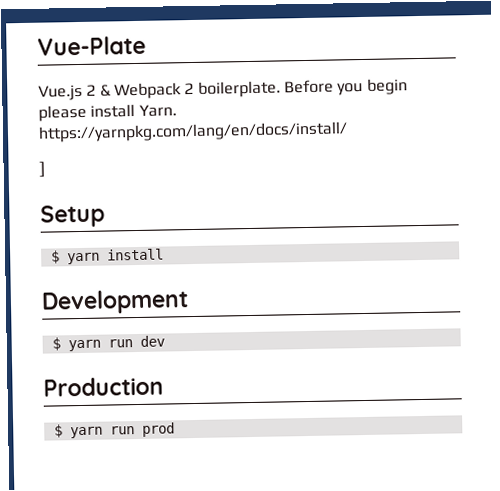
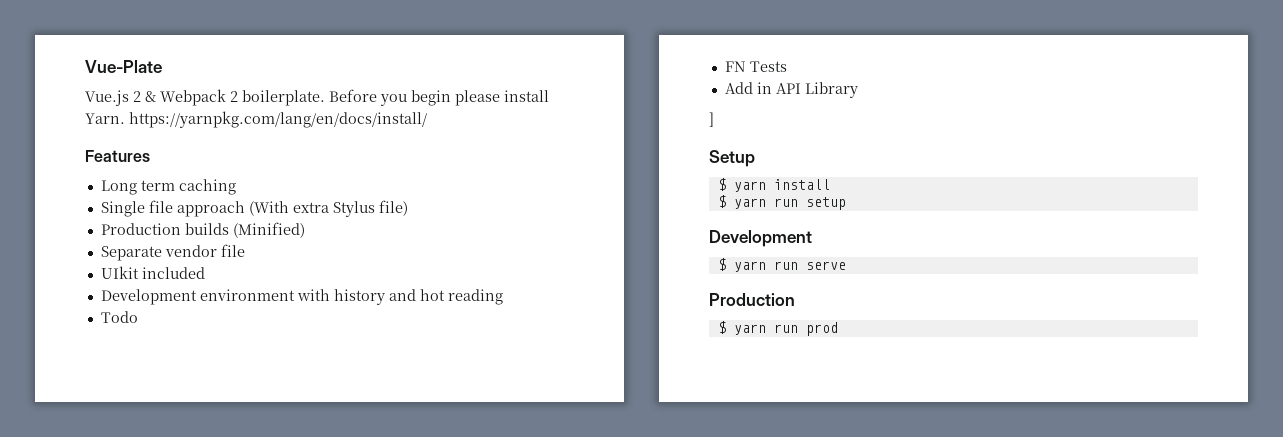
+ Features
+ Long term caching
+ Single file approach (With extra Stylus file)
+ Production builds (Minified)
+ Separate vendor file
+ UIkit included
+ Development environment with history and hot reading
+ Todo
+ FN Tests
+ Add in API Library
+ $ yarn run setup
- $ yarn run dev
+ $ yarn run serve

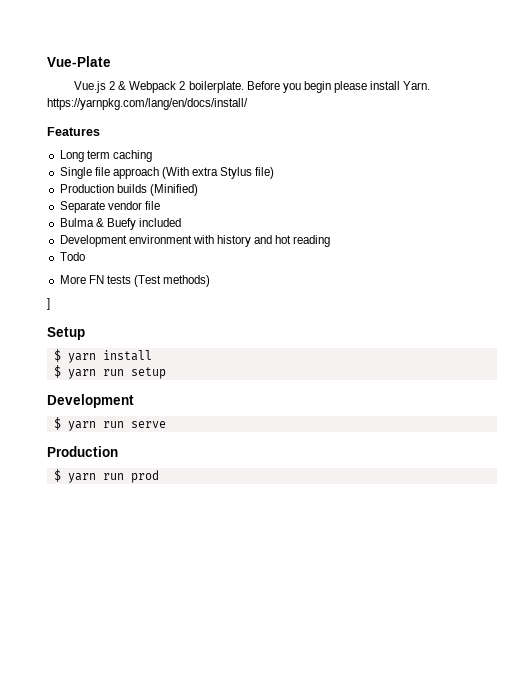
- UIkit included
+ Bulma & Buefy included
- FN Tests
- Add in API Library
+ More FN tests (Test methods)

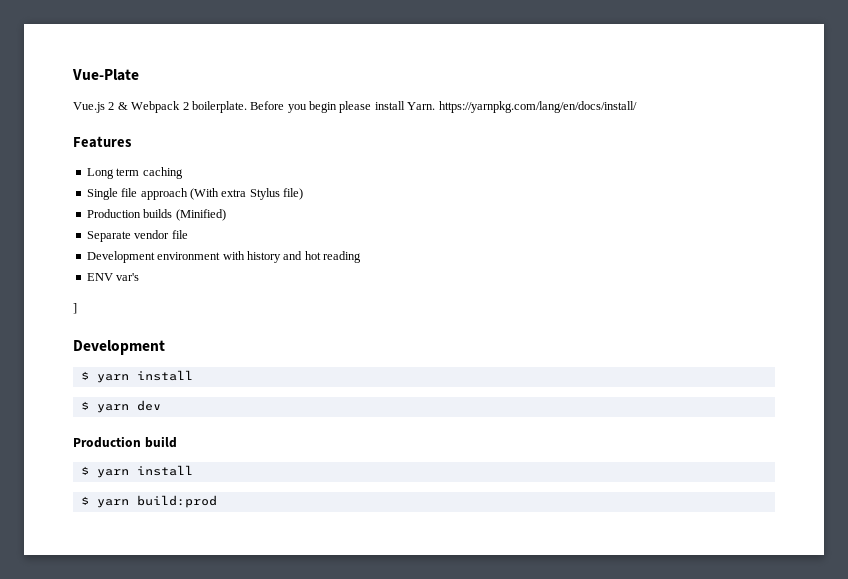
- Bulma & Buefy included
- Todo
- More FN tests (Test methods)
+ ENV var's
  ]
- Setup
+ Development
  $ yarn install
- $ yarn run setup
- Development
- $ yarn run serve
- Production
- $ yarn run prod
+ $ yarn dev
+ Production build
+ $ yarn install
+ $ yarn build:prod

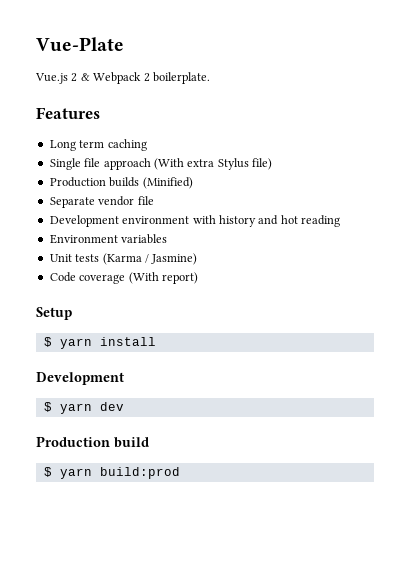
- Before you begin please install Yarn. https://yarnpkg.com/lang/en/docs/install/
- ENV var's
- ]
+ Environment variables
+ Unit tests (Karma / Jasmine)
+ Code coverage (With report)
+ Setup
+ $ yarn install
  Development
- $ yarn install
  Production build
- $ yarn install

